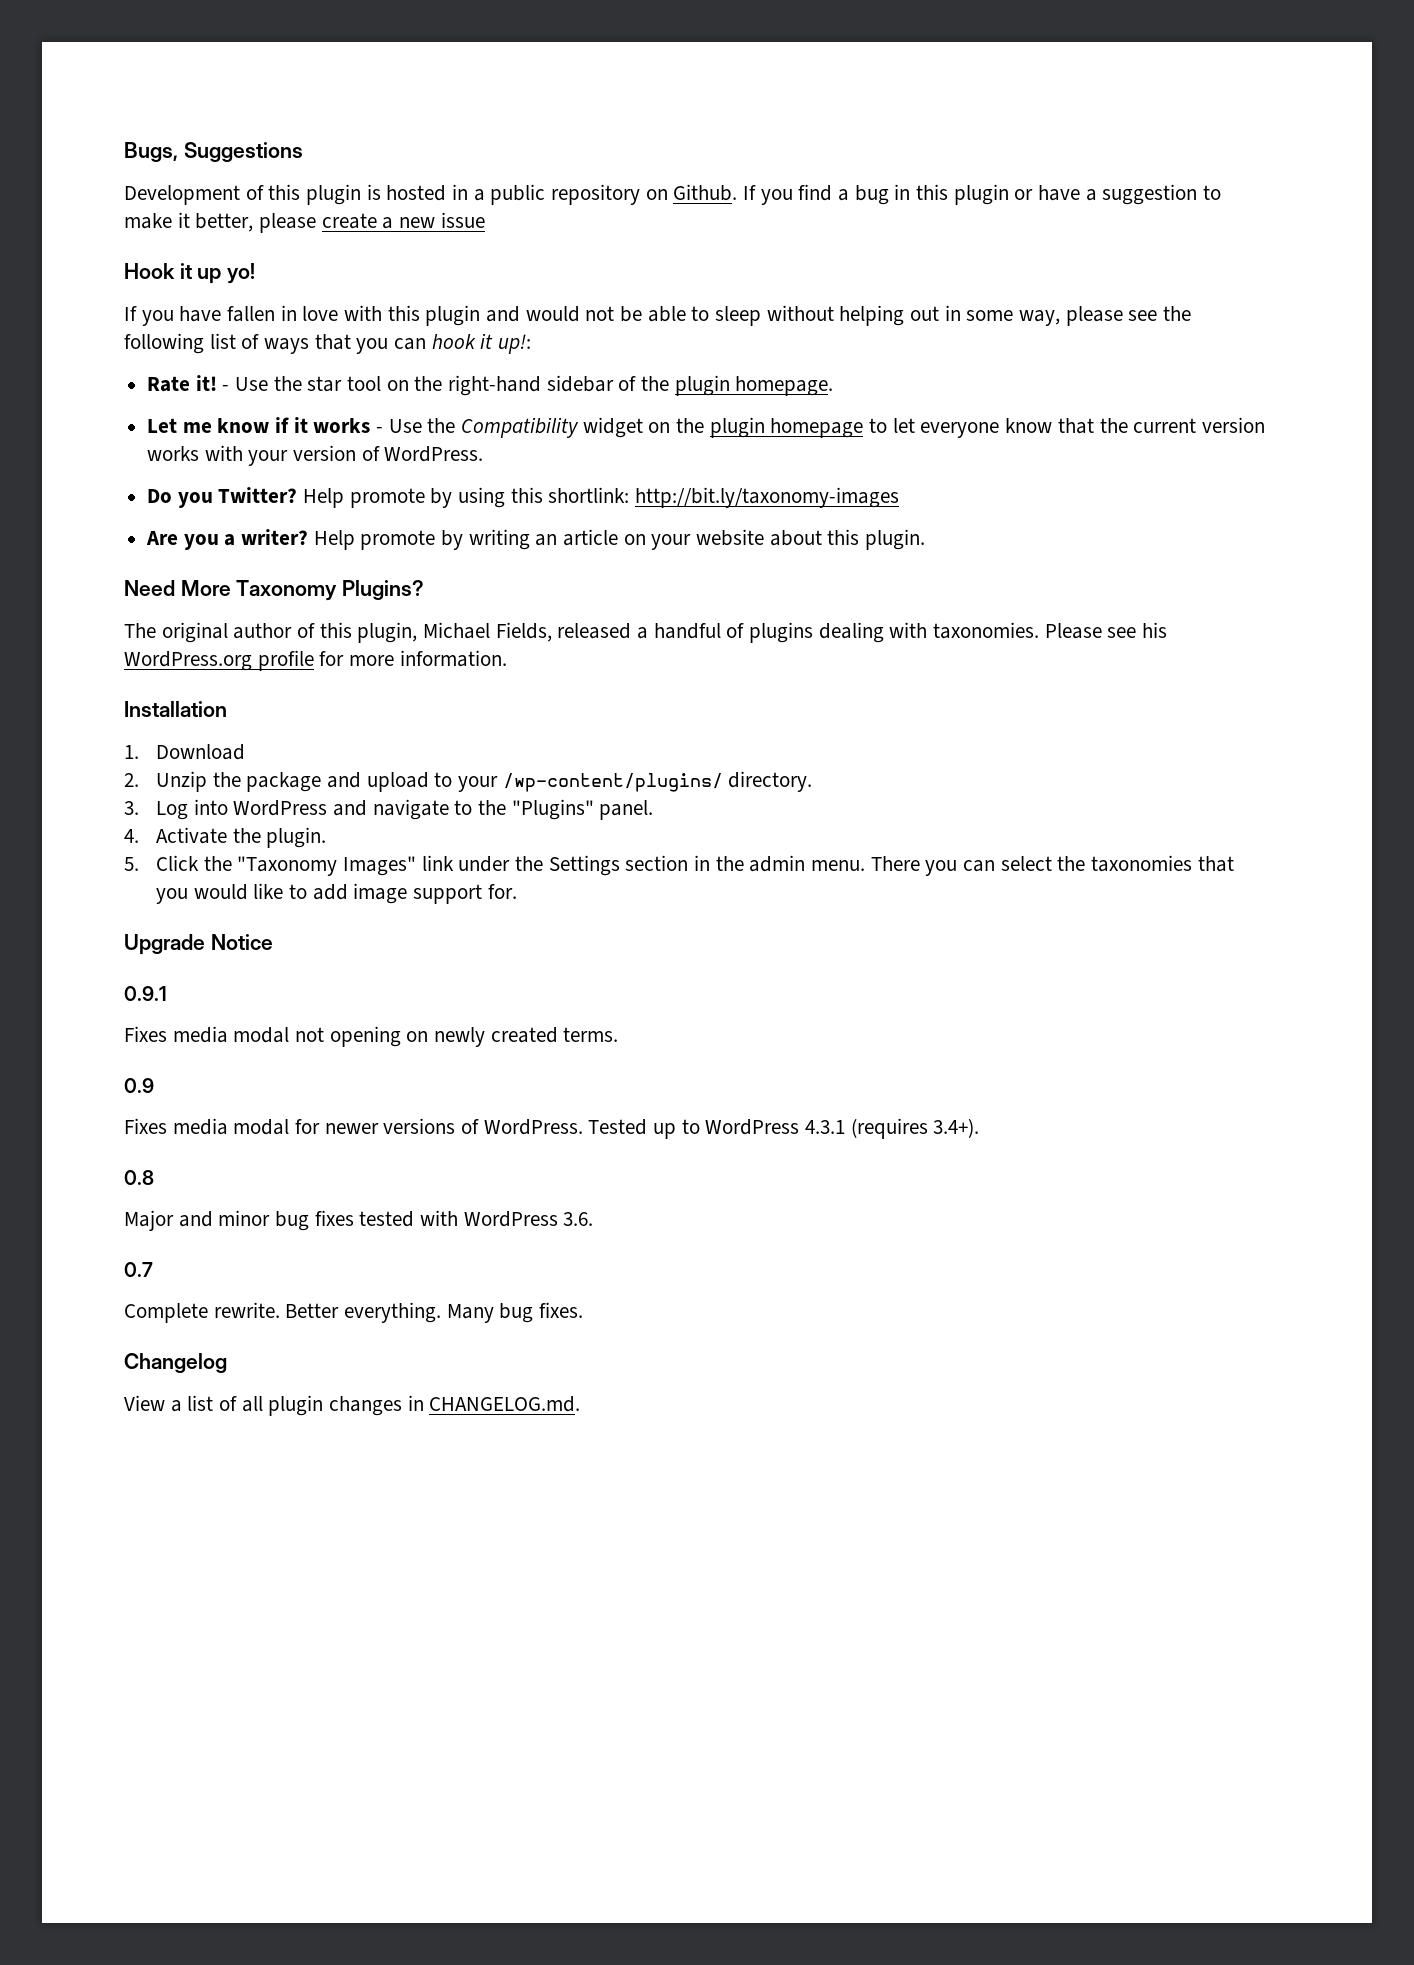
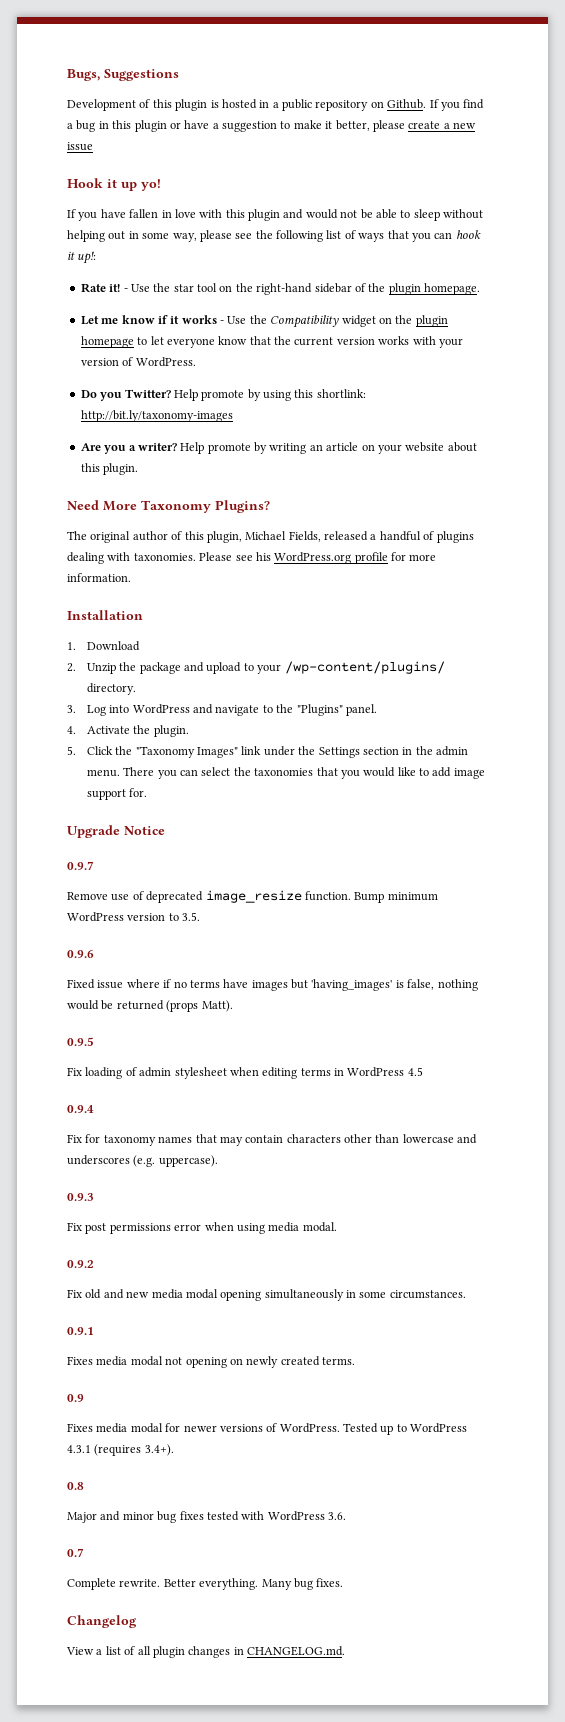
+ 0.9.7
+ Remove use of deprecated image_resize function. Bump minimum WordPress version to 3.5.
+ 0.9.6
+ Fixed issue where if no terms have images but 'having_images' is false, nothing would be returned (props Matt).
+ 0.9.5
+ Fix loading of admin stylesheet when editing terms in WordPress 4.5
+ 0.9.4
+ Fix for taxonomy names that may contain characters other than lowercase and underscores (e.g. uppercase).
+ 0.9.3
+ Fix post permissions error when using media modal.
+ 0.9.2
+ Fix old and new media modal opening simultaneously in some circumstances.

